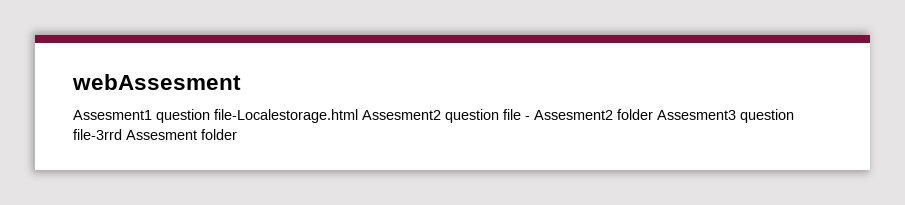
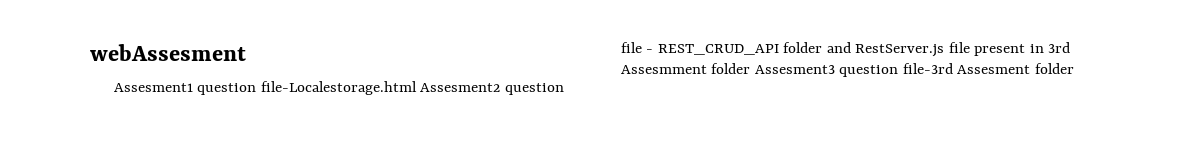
- Assesment1 question file-Localestorage.html Assesment2 question file - Assesment2 folder Assesment3 question file-3rrd Assesment folder
+ Assesment1 question file-Localestorage.html Assesment2 question file - REST_CRUD_API folder and RestServer.js file present in 3rd Assesmment folder Assesment3 question file-3rd Assesment folder

